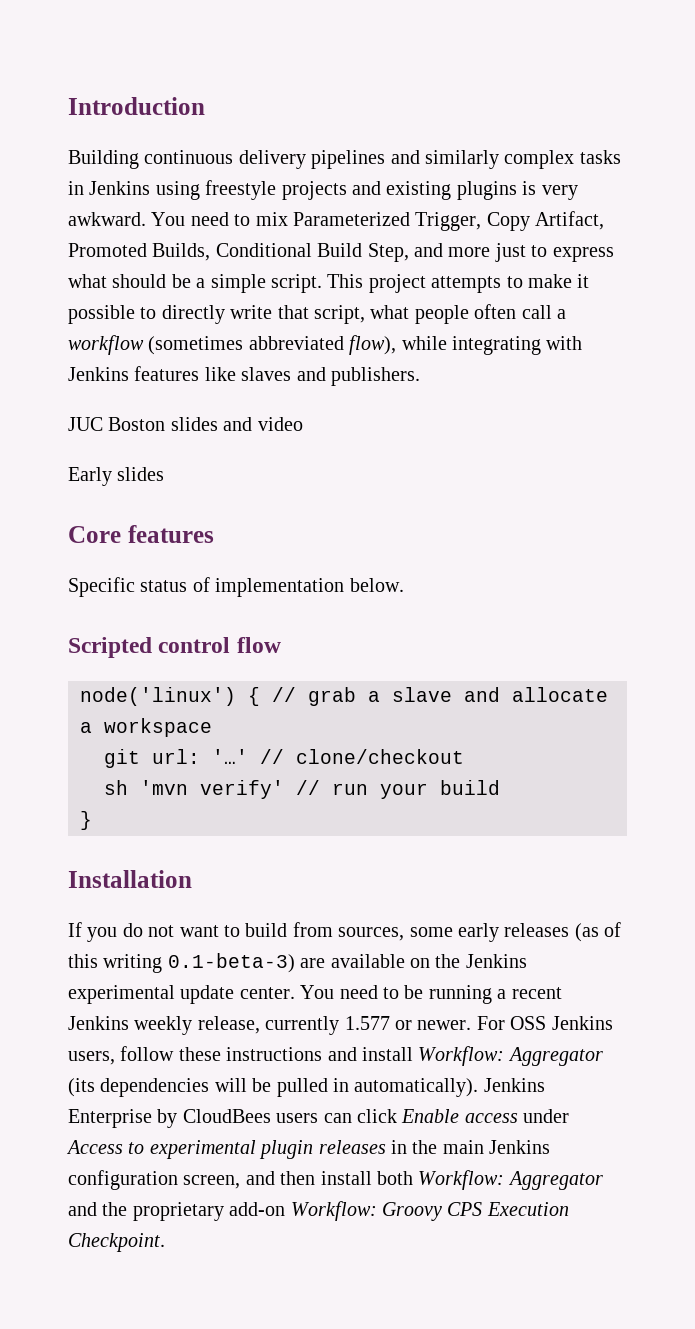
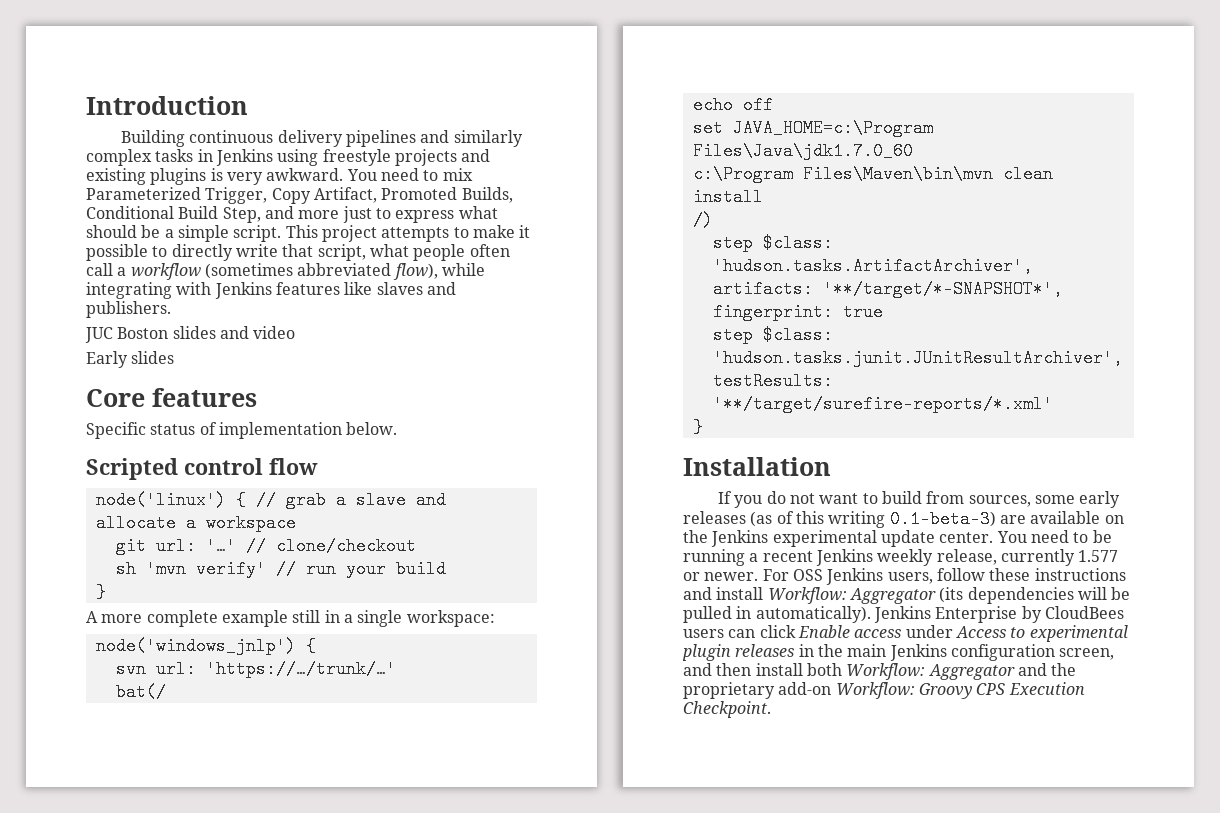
+ A more complete example still in a single workspace:
+ node('windows_jnlp') {
+ svn url: 'https://…/trunk/…'
+ bat(/
+ echo off
+ set JAVA_HOME=c:\Program Files\Java\jdk1.7.0_60
+ c:\Program Files\Maven\bin\mvn clean install
+ /)
+ step $class: 'hudson.tasks.ArtifactArchiver', artifacts: '**/target/*-SNAPSHOT*', fingerprint: true
+ step $class: 'hudson.tasks.junit.JUnitResultArchiver', testResults: '**/target/surefire-reports/*.xml'
+ }

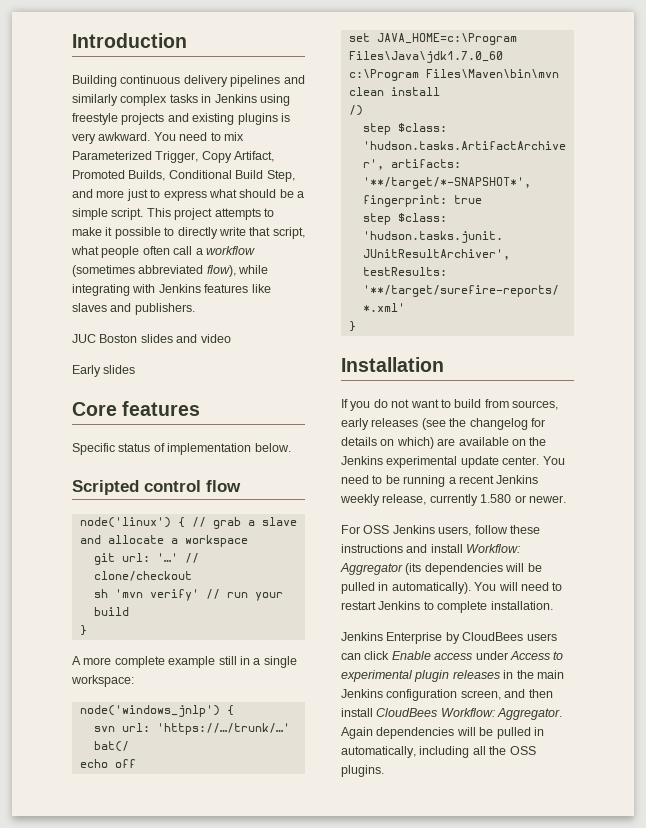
- If you do not want to build from sources, some early releases (as of this writing 0.1-beta-3) are available on the Jenkins experimental update center.
+ If you do not want to build from sources, early releases (see the changelog for details on which) are available on the Jenkins experimental update center.
- You need to be running a recent Jenkins weekly release, currently 1.577 or newer. For OSS Jenkins users, follow these instructions and install Workflow: Aggregator (its dependencies will be pulled in automatically). Jenkins Enterprise by CloudBees users can click Enable access under Access to experimental plugin releases in the main Jenkins configuration screen, and then install both Workflow: Aggregator and the proprietary add-on Workflow: Groovy CPS Execution Checkpoint.
+ You need to be running a recent Jenkins weekly release, currently 1.580 or newer.
+ For OSS Jenkins users, follow these instructions and install Workflow: Aggregator (its dependencies will be pulled in automatically). You will need to restart Jenkins to complete installation.
+ Jenkins Enterprise by CloudBees users can click Enable access under Access to experimental plugin releases in the main Jenkins configuration screen, and then install CloudBees Workflow: Aggregator. Again dependencies will be pulled in automatically, including all the OSS plugins.

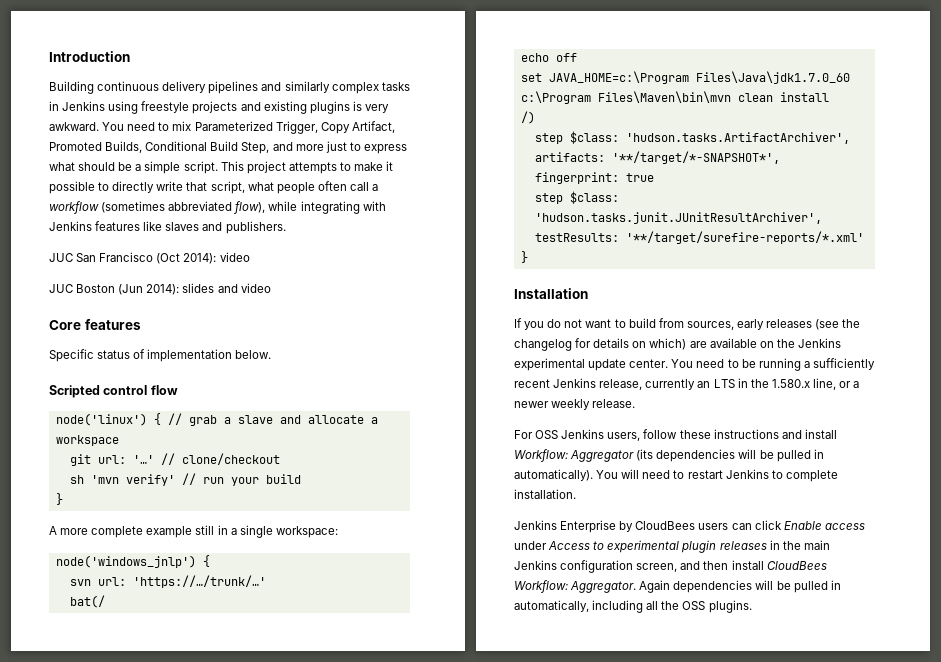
+ JUC San Francisco (Oct 2014): video
- JUC Boston slides and video
+ JUC Boston (Jun 2014): slides and video
- Early slides
- You need to be running a recent Jenkins weekly release, currently 1.580 or newer.
+ You need to be running a sufficiently recent Jenkins release, currently an LTS in the 1.580.x line, or a newer weekly release.

